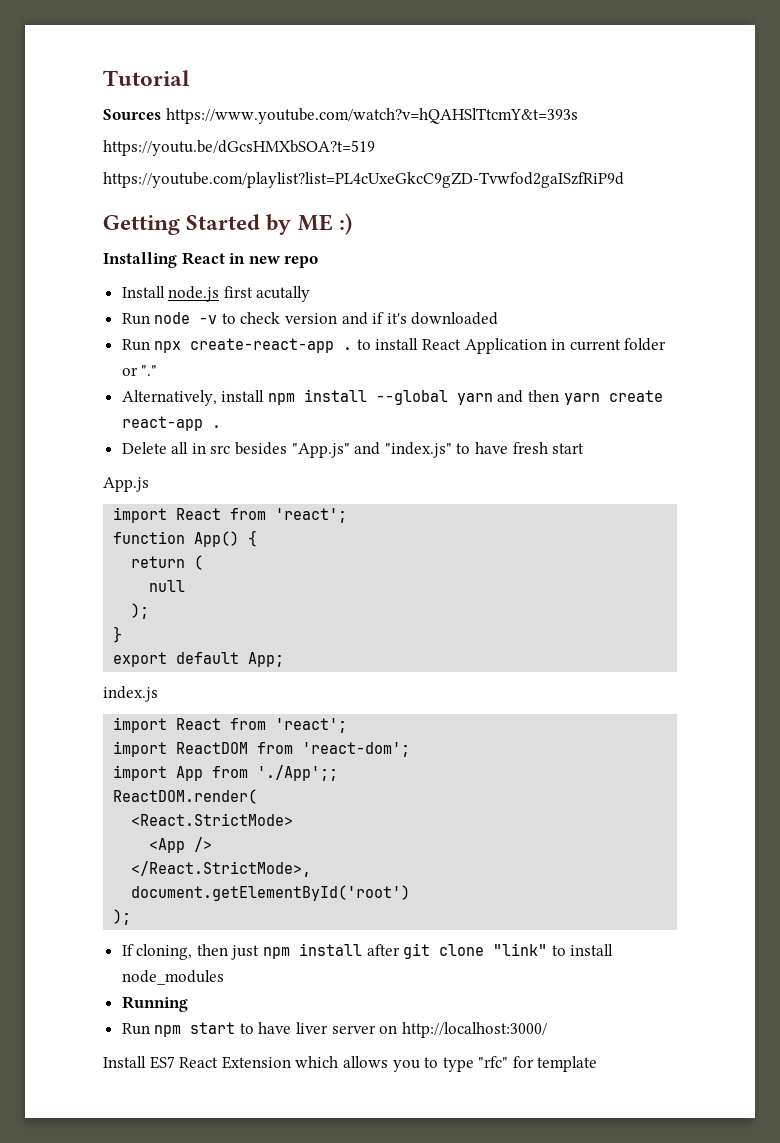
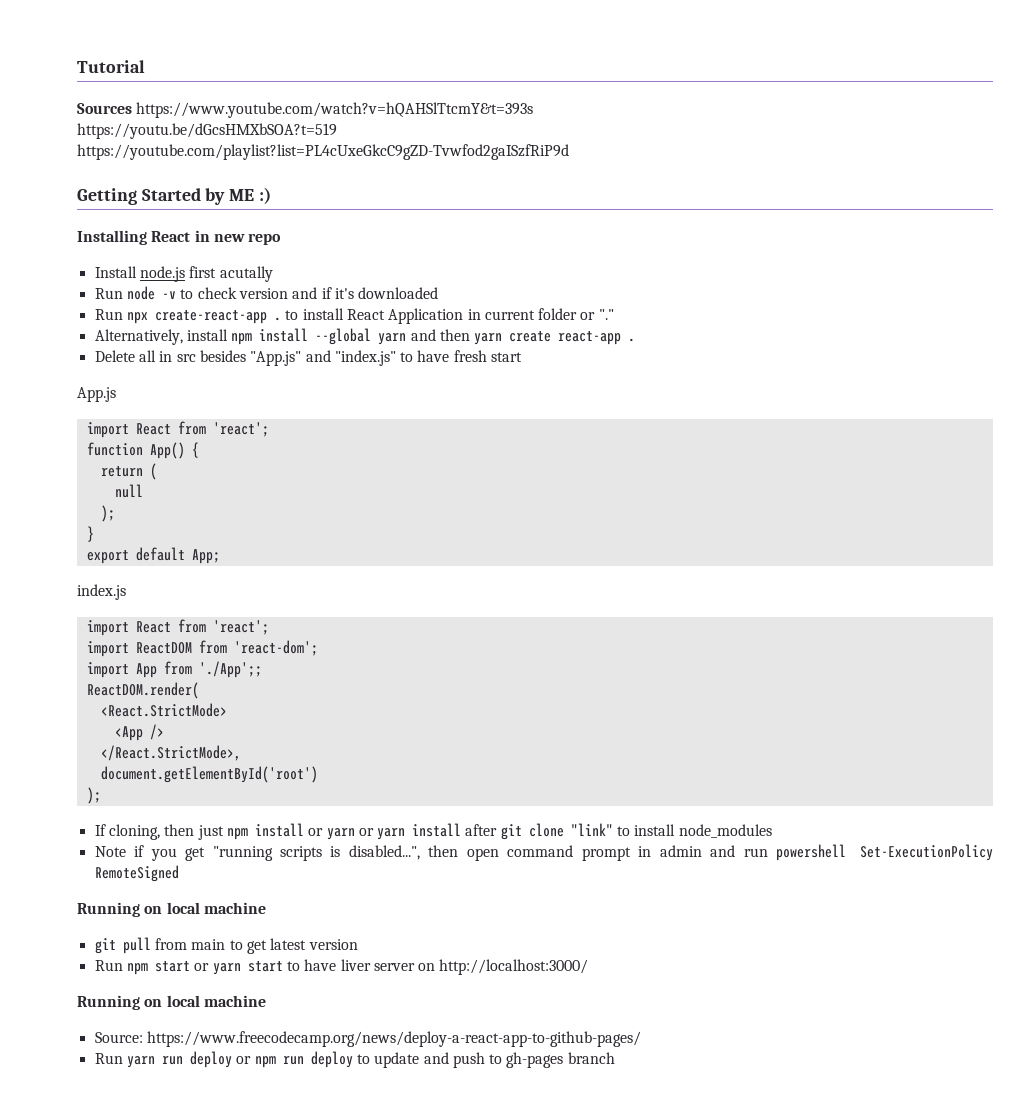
- If cloning, then just npm install after git clone "link" to install node_modules
+ If cloning, then just npm install or yarn or yarn install after git clone "link" to install node_modules
- Running
+ Note if you get "running scripts is disabled...", then open command prompt in admin and run powershell Set-ExecutionPolicy RemoteSigned
+ Running on local machine
+ git pull from main to get latest version
- Run npm start to have liver server on http://localhost:3000/
- Install ES7 React Extension which allows you to type "rfc" for template
+ Run npm start or yarn start to have liver server on http://localhost:3000/
+ Running on local machine
+ Source: https://www.freecodecamp.org/news/deploy-a-react-app-to-github-pages/
+ Run yarn run deploy or npm run deploy to update and push to gh-pages branch

